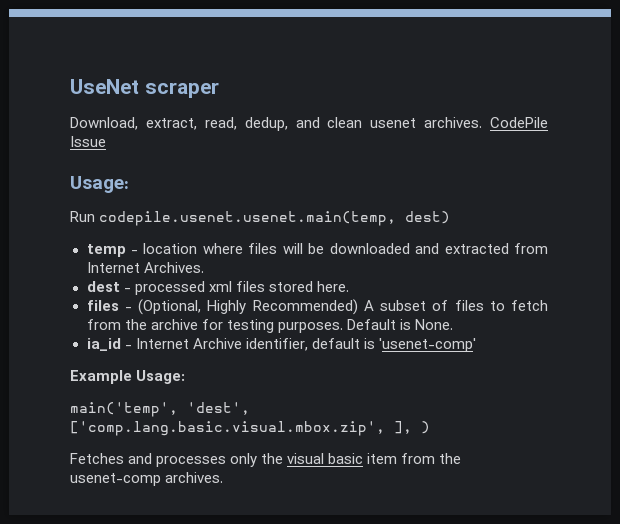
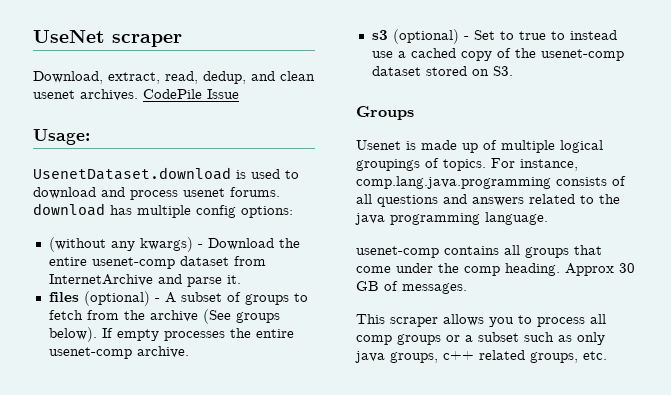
- Run codepile.usenet.usenet.main(temp, dest)
- temp - location where files will be downloaded and extracted from Internet Archives.
- dest - processed xml files stored here.
- files - (Optional, Highly Recommended) A subset of files to fetch from the archive for testing purposes. Default is None.
- ia_id - Internet Archive identifier, default is 'usenet-comp'
- Example Usage:
- main('temp', 'dest', ['comp.lang.basic.visual.mbox.zip', ], )
- Fetches and processes only the visual basic item from the usenet-comp archives.
+ UsenetDataset.download is used to download and process usenet forums. download has multiple config options:
+ (without any kwargs) - Download the entire usenet-comp dataset from InternetArchive and parse it.
+ files (optional) - A subset of groups to fetch from the archive (See groups below). If empty processes the entire usenet-comp archive.
+ s3 (optional) - Set to true to instead use a cached copy of the usenet-comp dataset stored on S3.
+ Groups
+ Usenet is made up of multiple logical groupings of topics. For instance, comp.lang.java.programming consists of all questions and answers related to the java programming language.
+ usenet-comp contains all groups that come under the comp heading. Approx 30 GB of messages.
+ This scraper allows you to process all comp groups or a subset such as only java groups, c++ related groups, etc.

